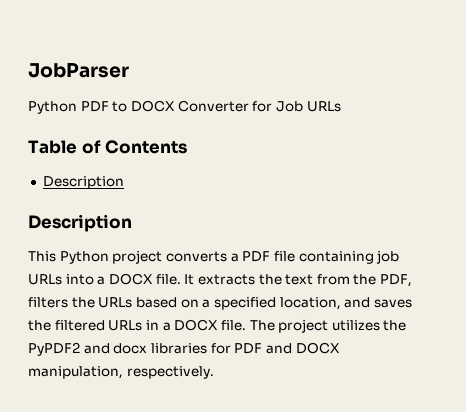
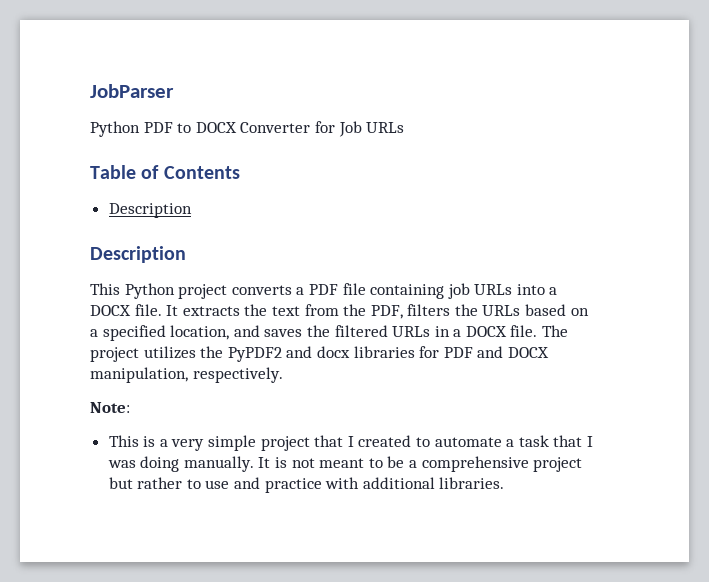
+ Note:
+ This is a very simple project that I created to automate a task that I was doing manually. It is not meant to be a comprehensive project but rather to use and practice with additional libraries.

